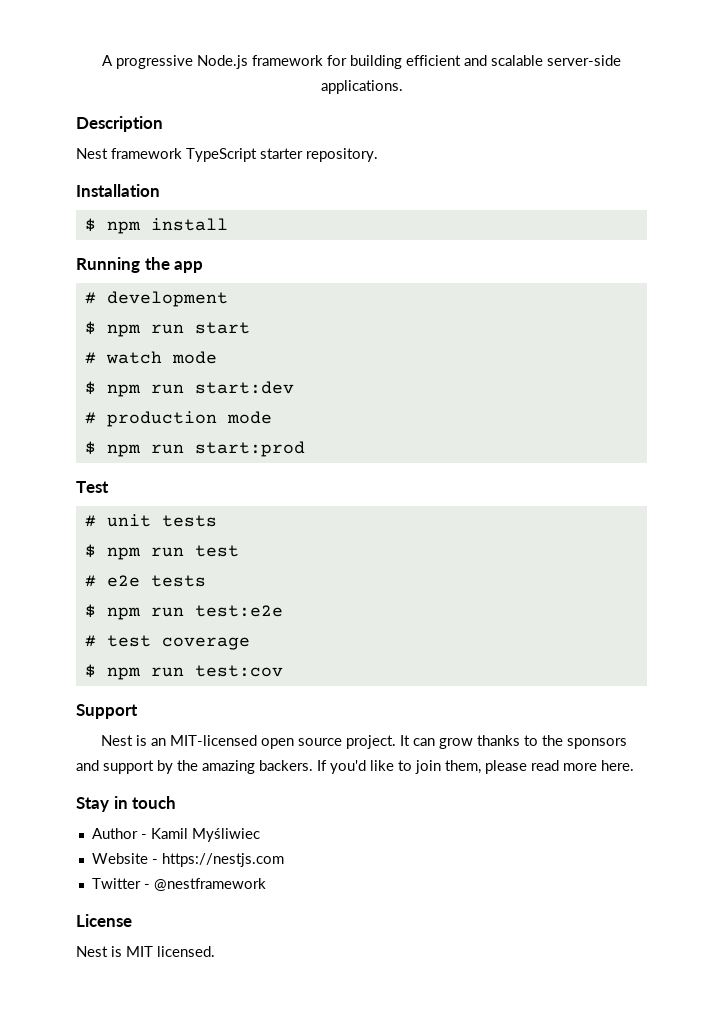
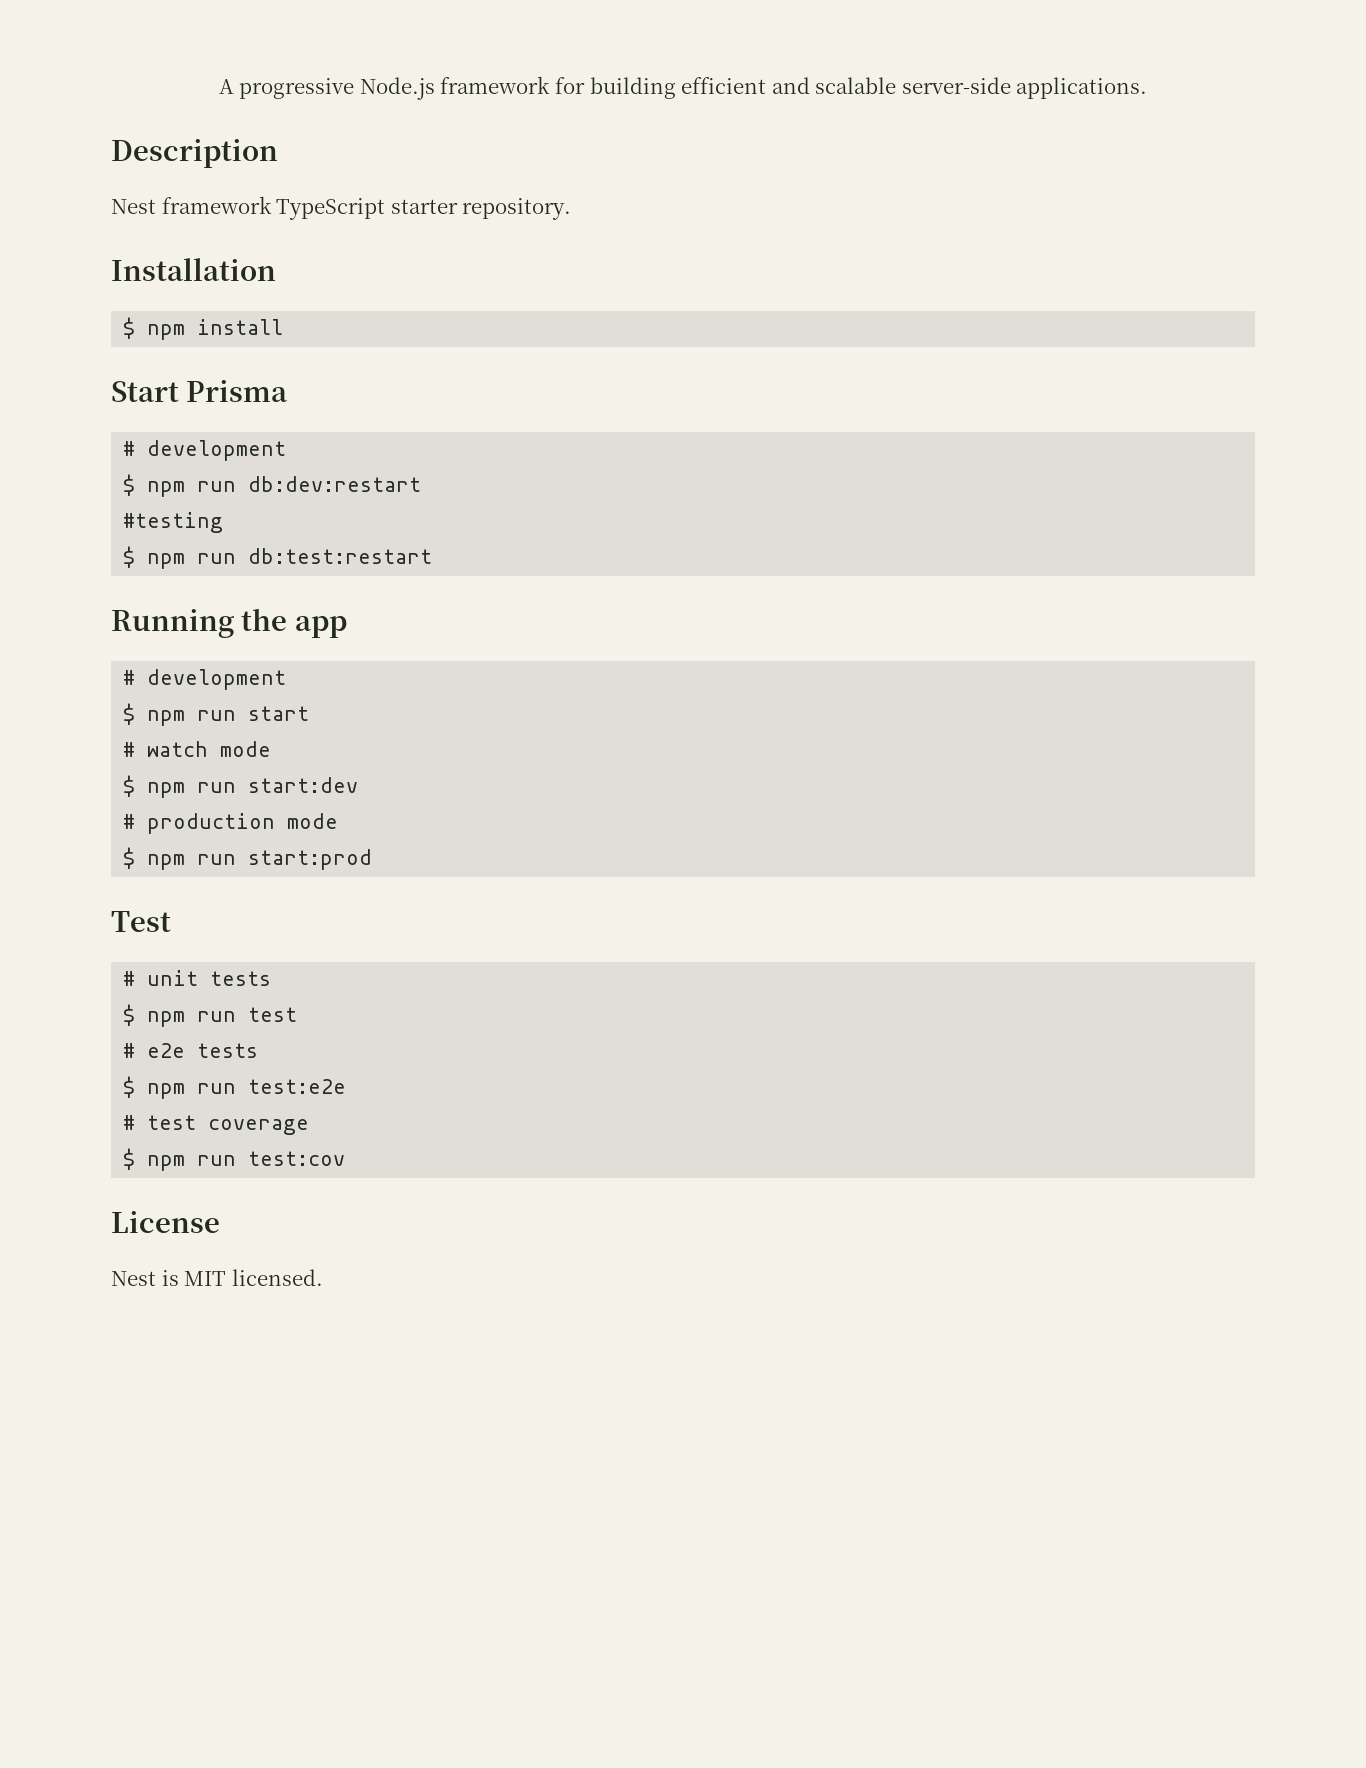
+ Start Prisma
+ # development
+ $ npm run db:dev:restart
+ #testing
+ $ npm run db:test:restart
- Support
- Nest is an MIT-licensed open source project. It can grow thanks to the sponsors and support by the amazing backers. If you'd like to join them, please read more here.
- Stay in touch
- Author - Kamil Myśliwiec
- Website - https://nestjs.com
- Twitter - @nestframework

